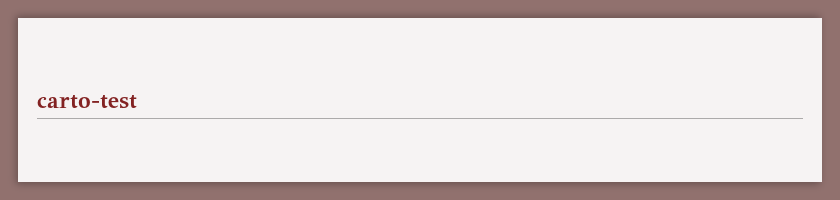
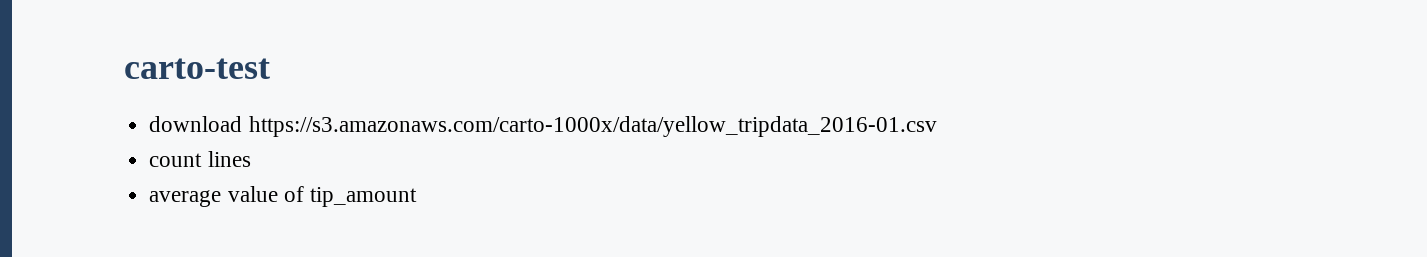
+ download https://s3.amazonaws.com/carto-1000x/data/yellow_tripdata_2016-01.csv
+ count lines
+ average value of tip_amount

